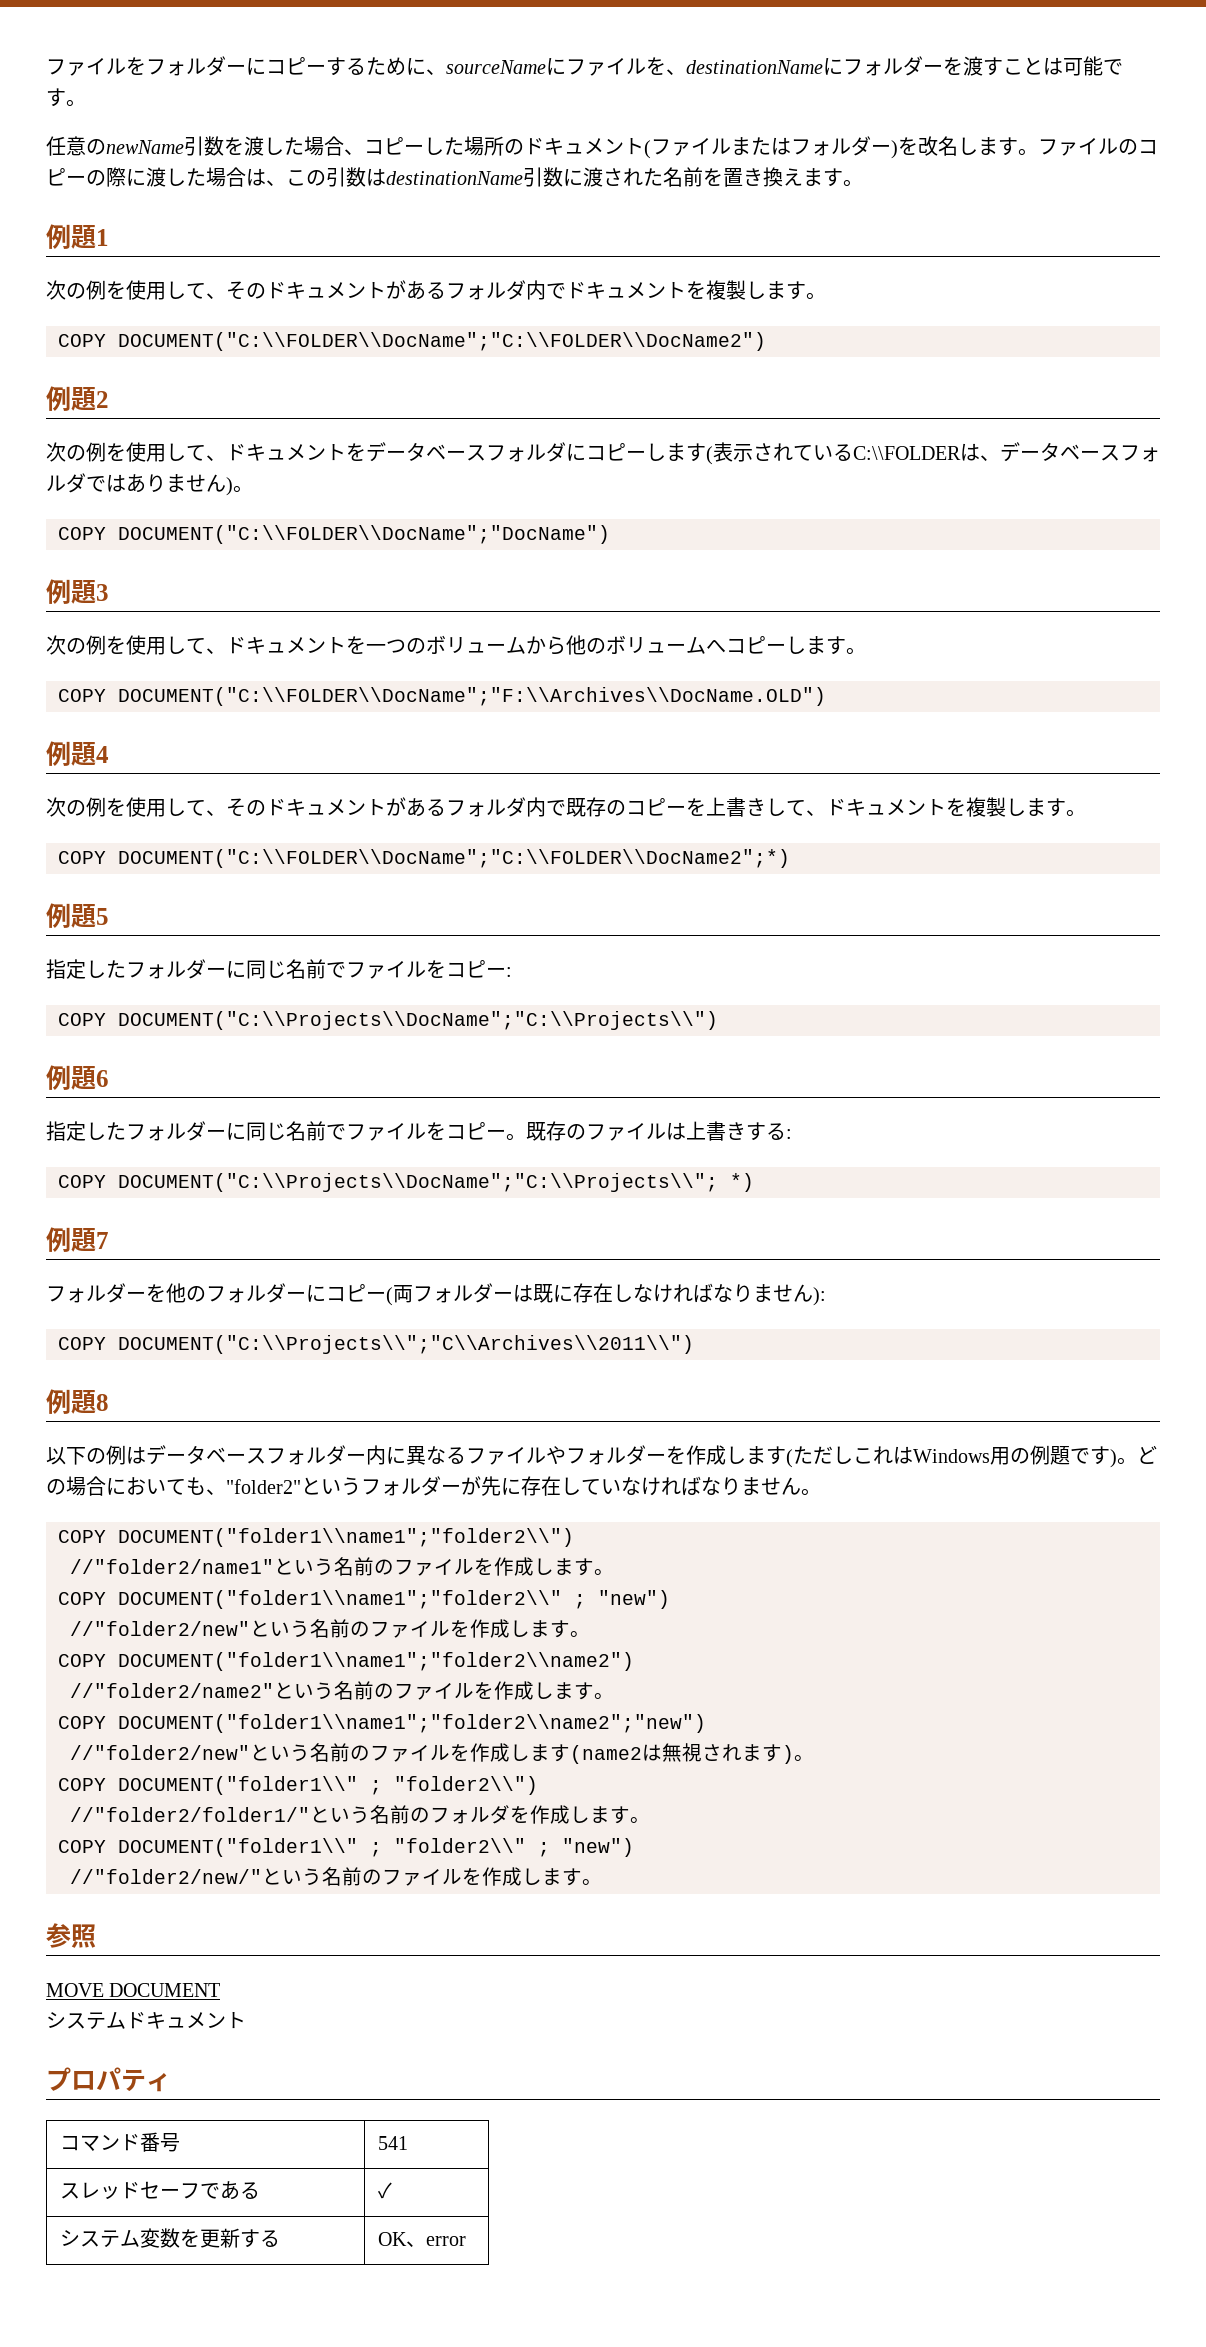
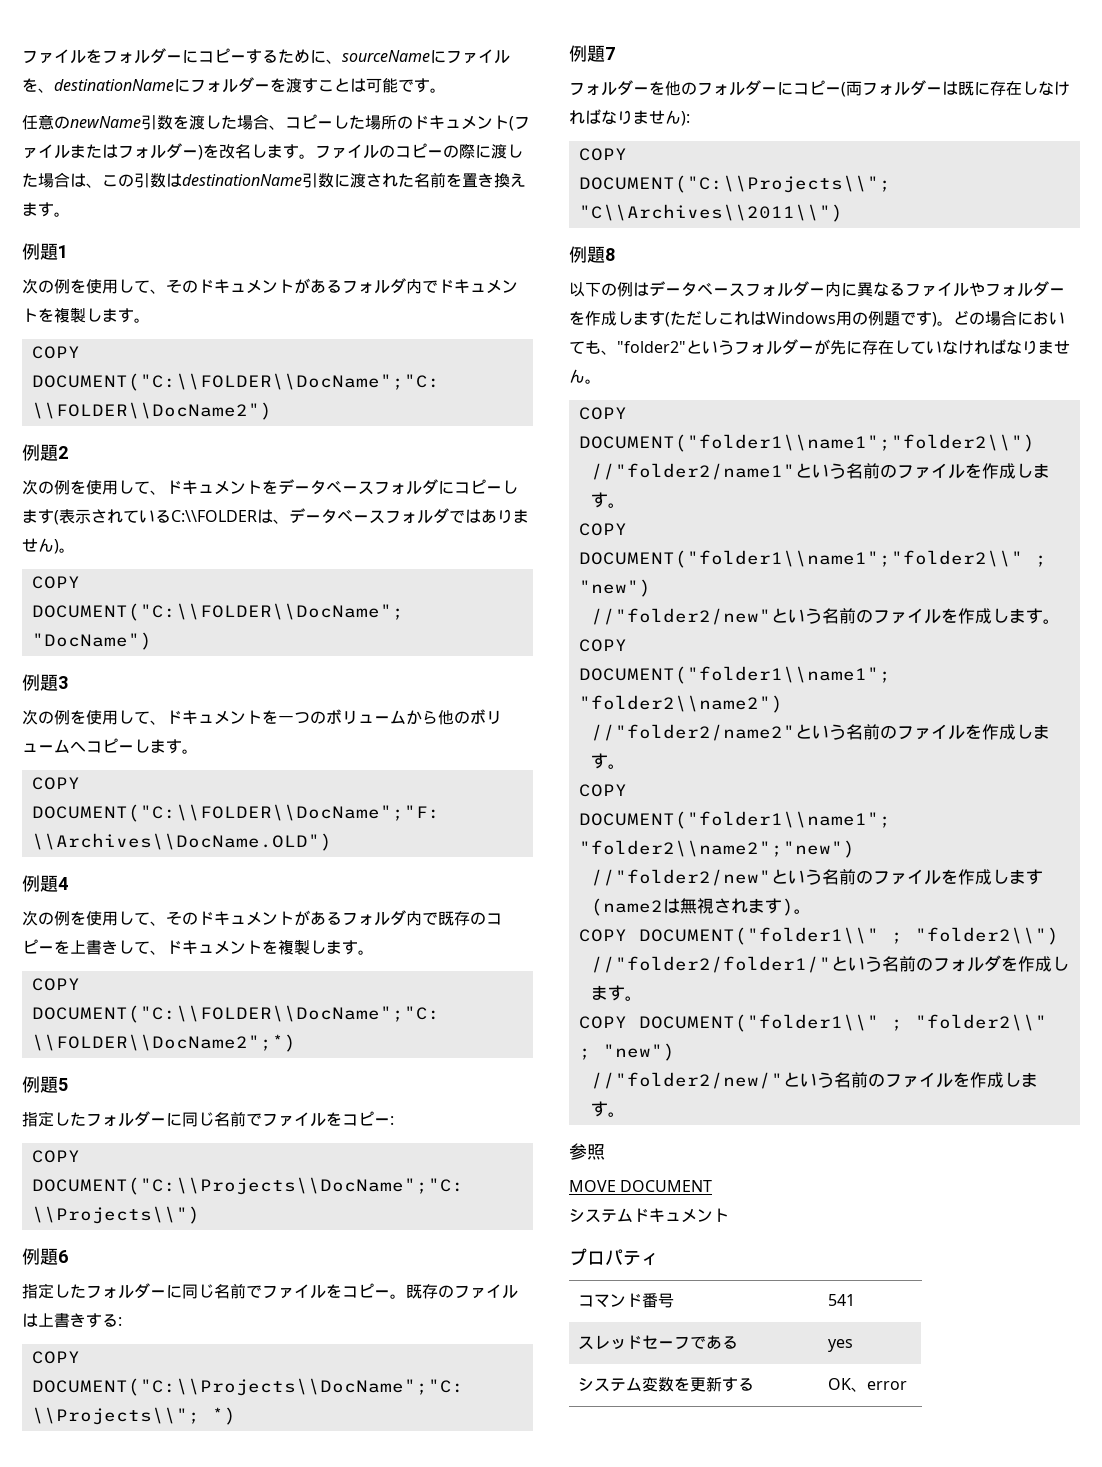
- スレッドセーフである | ✓
+ スレッドセーフである | yes

